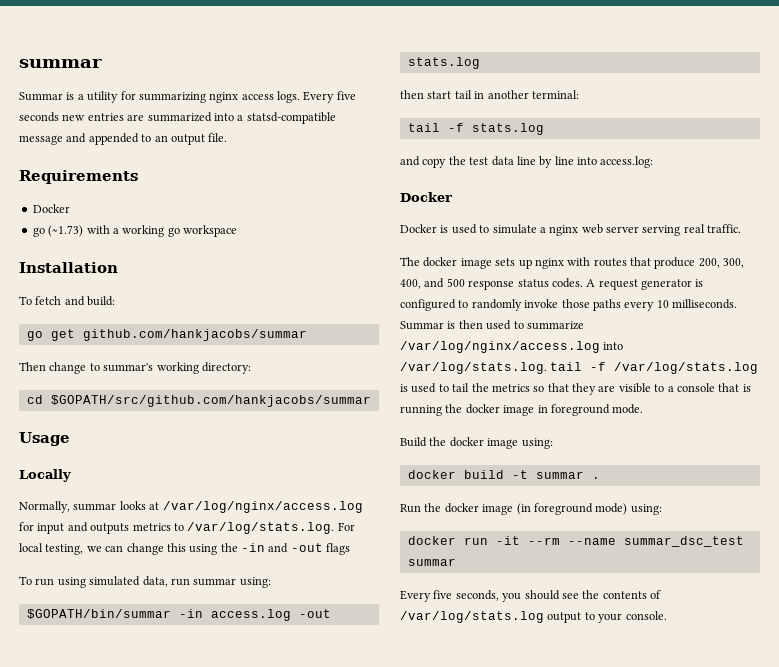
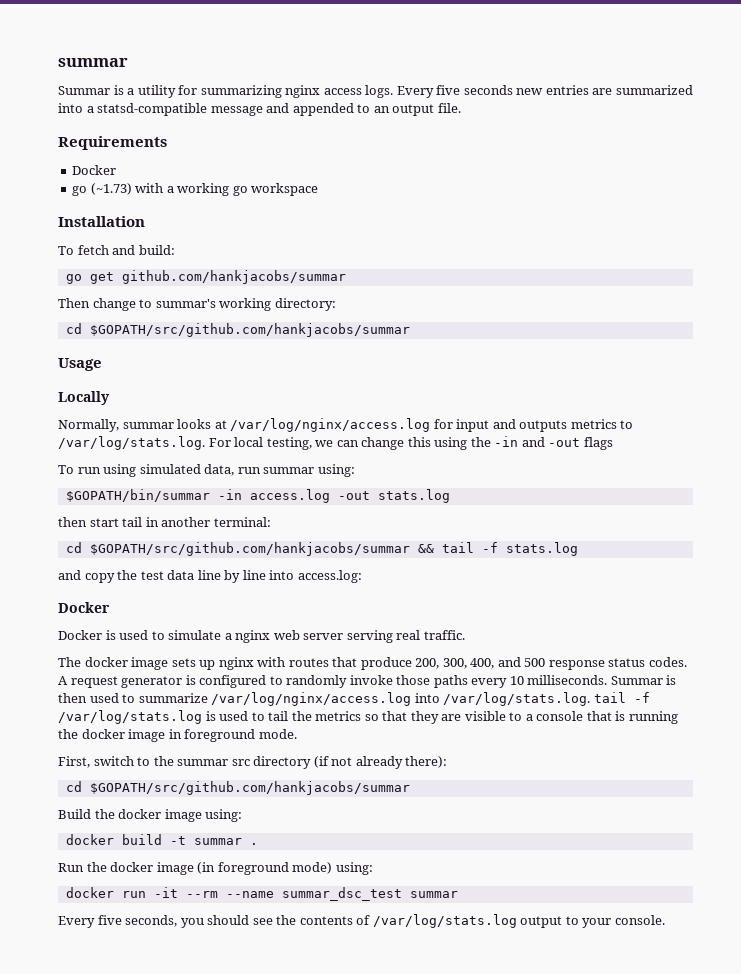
- tail -f stats.log
+ cd $GOPATH/src/github.com/hankjacobs/summar && tail -f stats.log
+ First, switch to the summar src directory (if not already there):
+ cd $GOPATH/src/github.com/hankjacobs/summar

